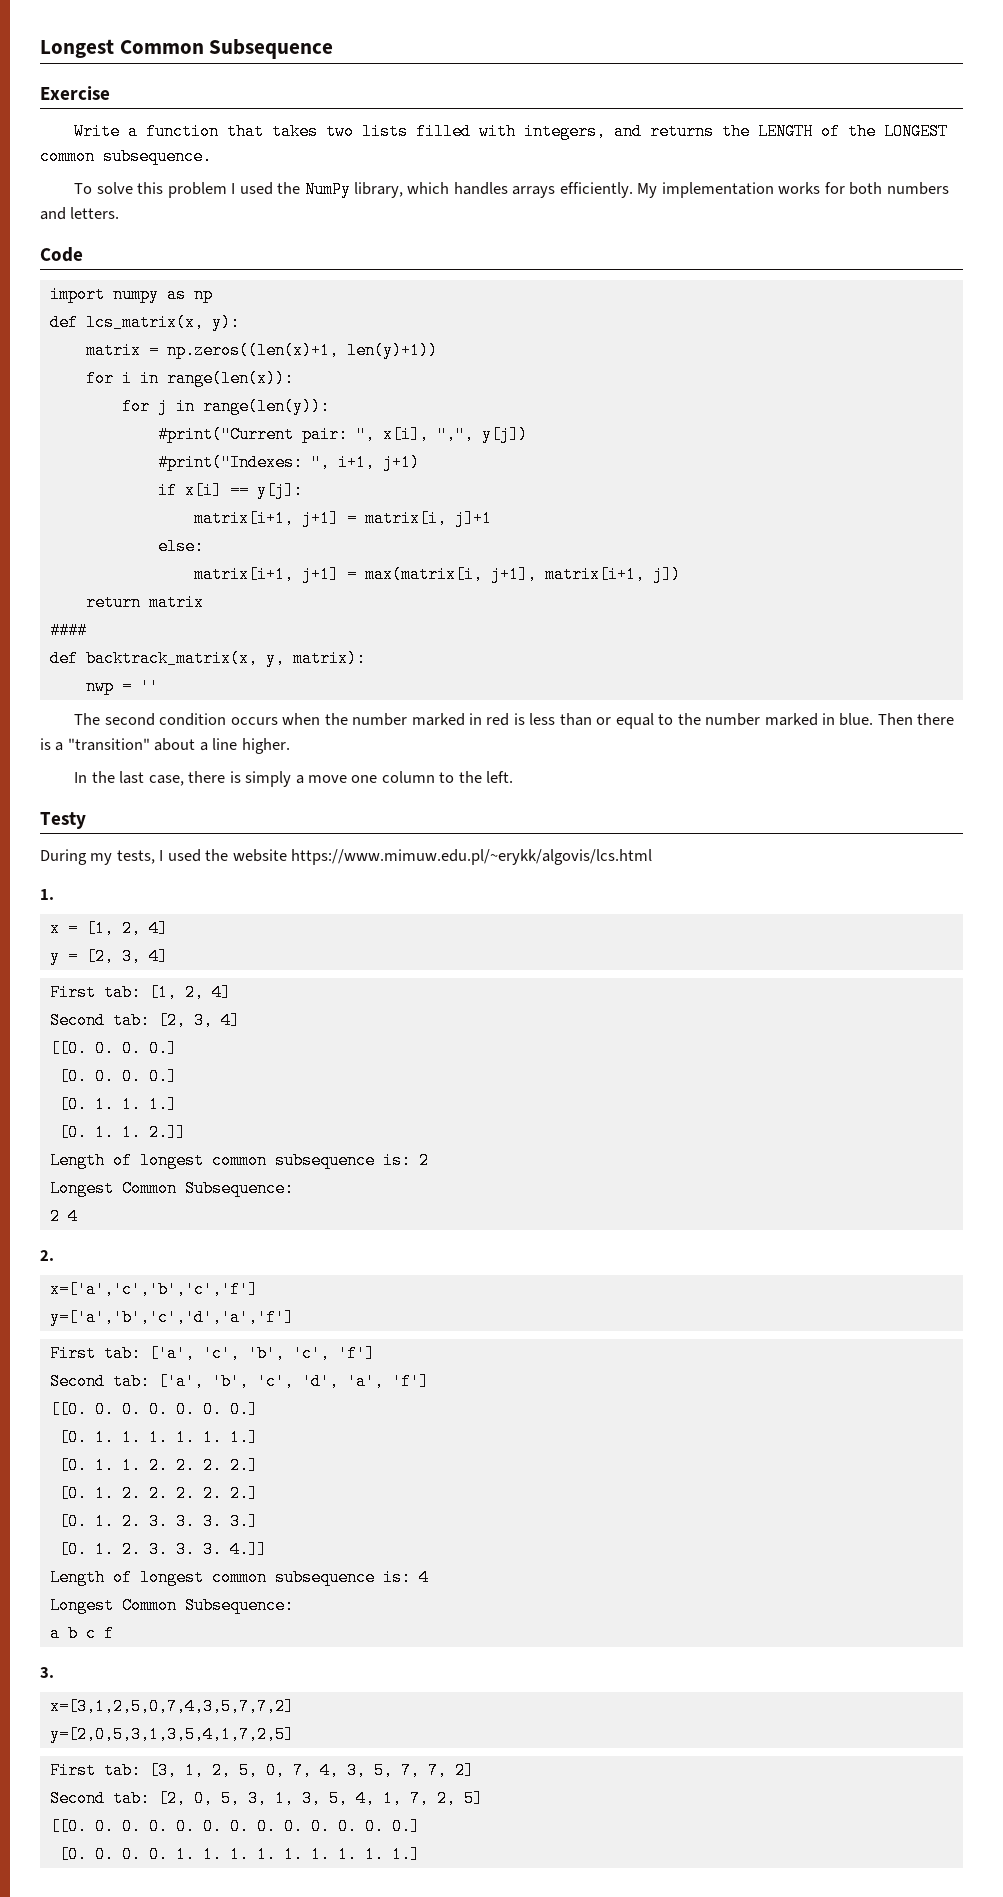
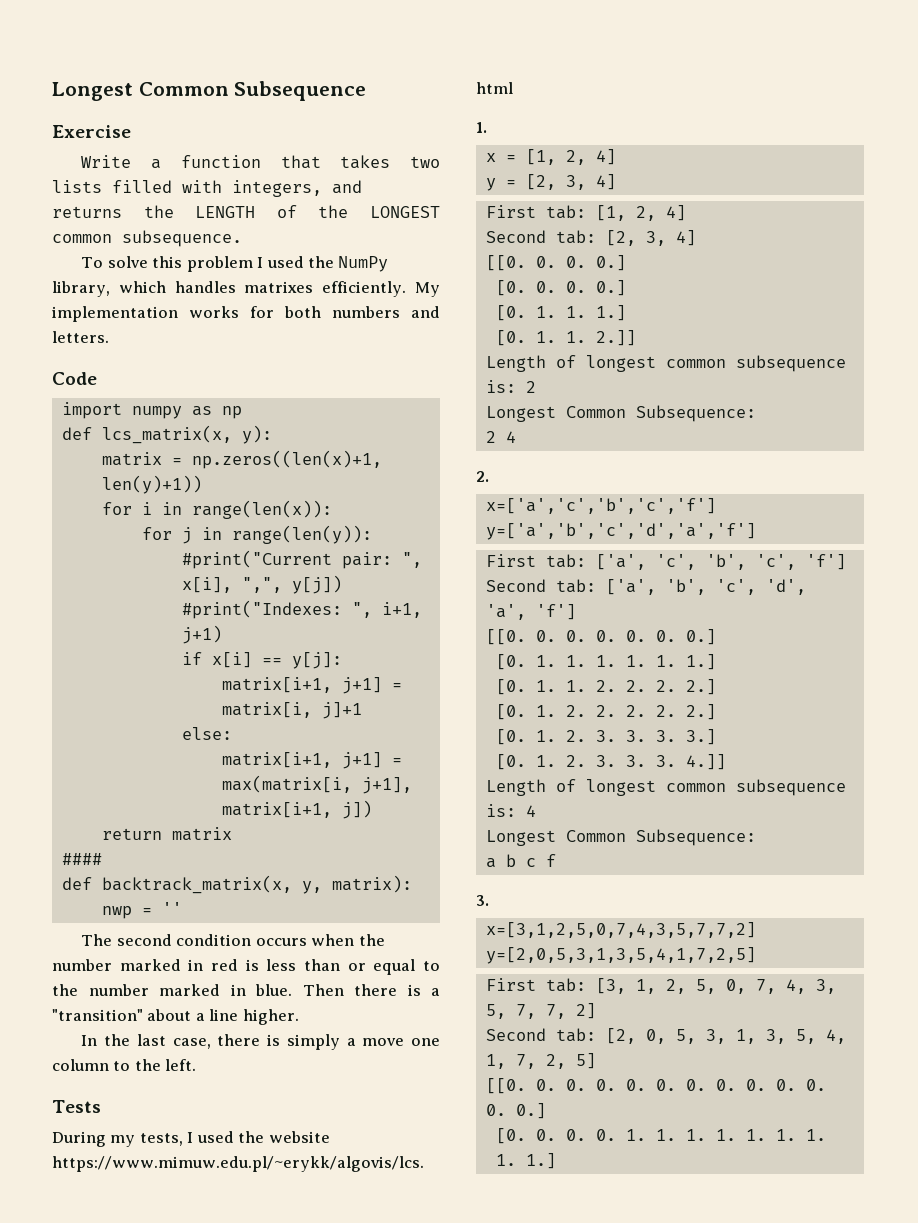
- To solve this problem I used the NumPy library, which handles arrays efficiently.
+ To solve this problem I used the NumPy library, which handles matrixes efficiently.
- Testy
+ Tests

